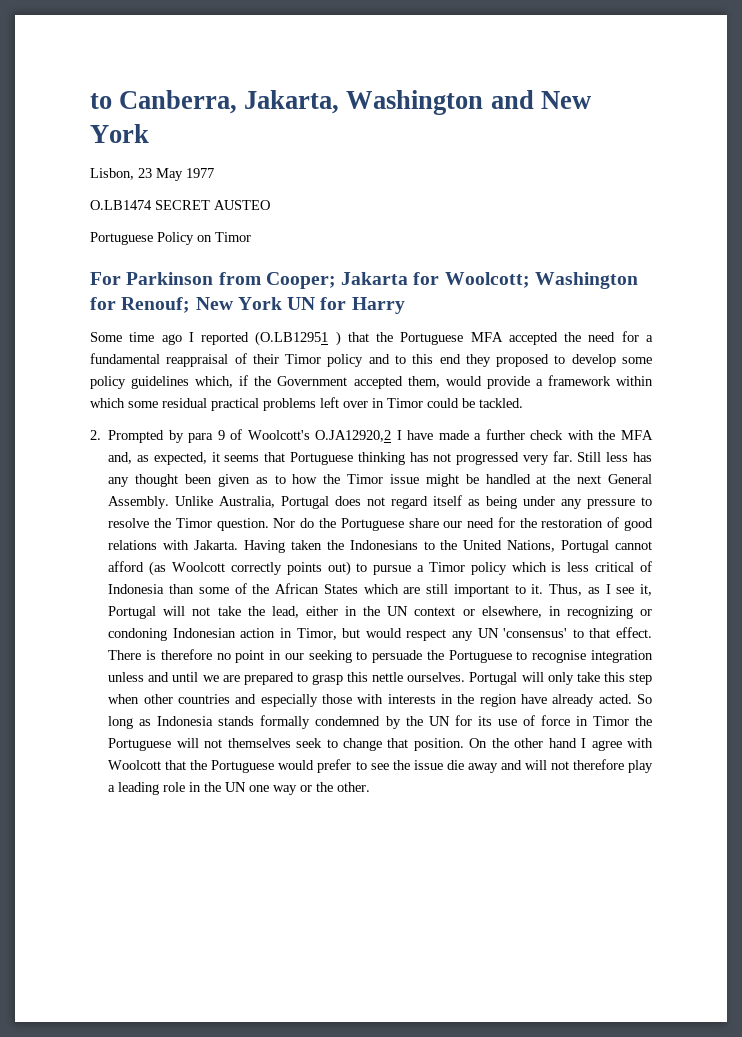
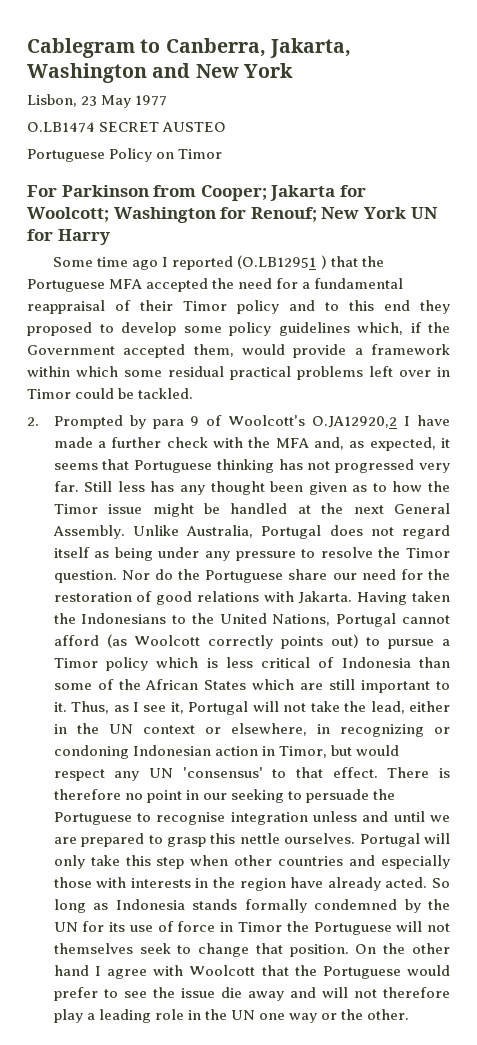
- to Canberra, Jakarta, Washington and New York
+ Cablegram to Canberra, Jakarta, Washington and New York

